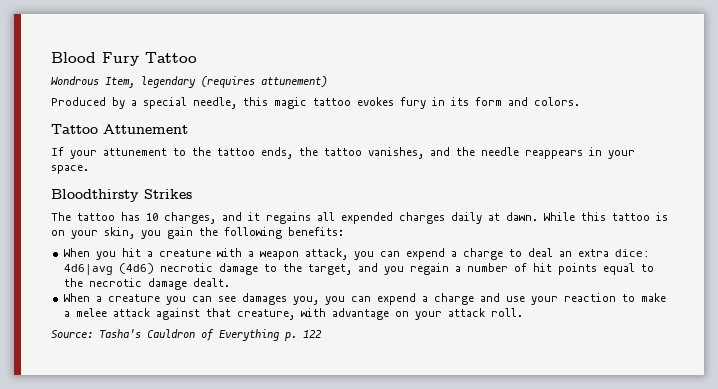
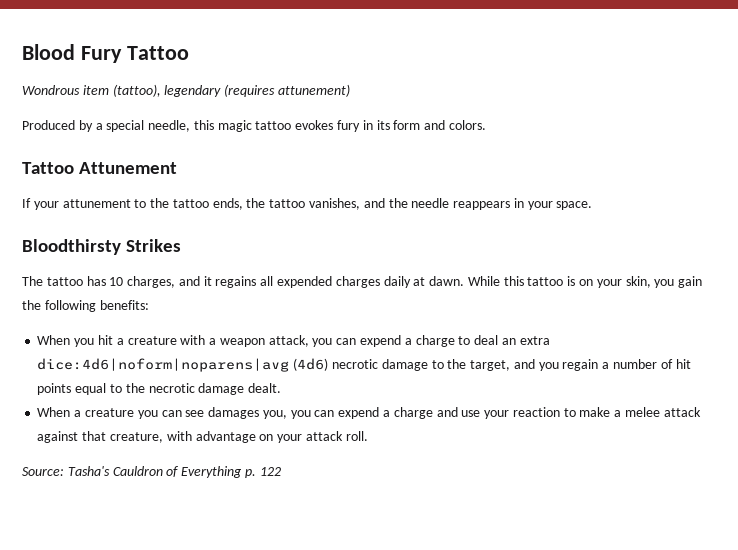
- Wondrous Item, legendary (requires attunement)
+ Wondrous item (tattoo), legendary (requires attunement)
- When you hit a creature with a weapon attack, you can expend a charge to deal an extra dice: 4d6|avg (4d6) necrotic damage to the target, and you regain a number of hit points equal to the necrotic damage dealt.
+ When you hit a creature with a weapon attack, you can expend a charge to deal an extra dice:4d6|noform|noparens|avg (4d6) necrotic damage to the target, and you regain a number of hit points equal to the necrotic damage dealt.

